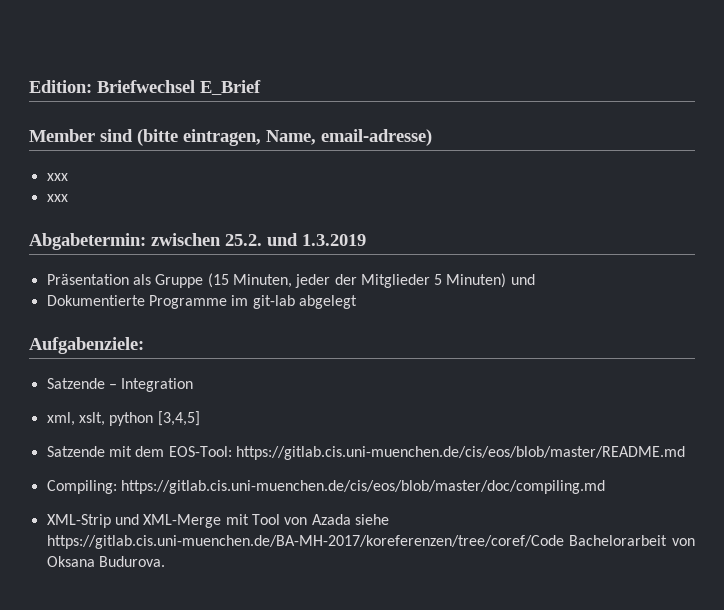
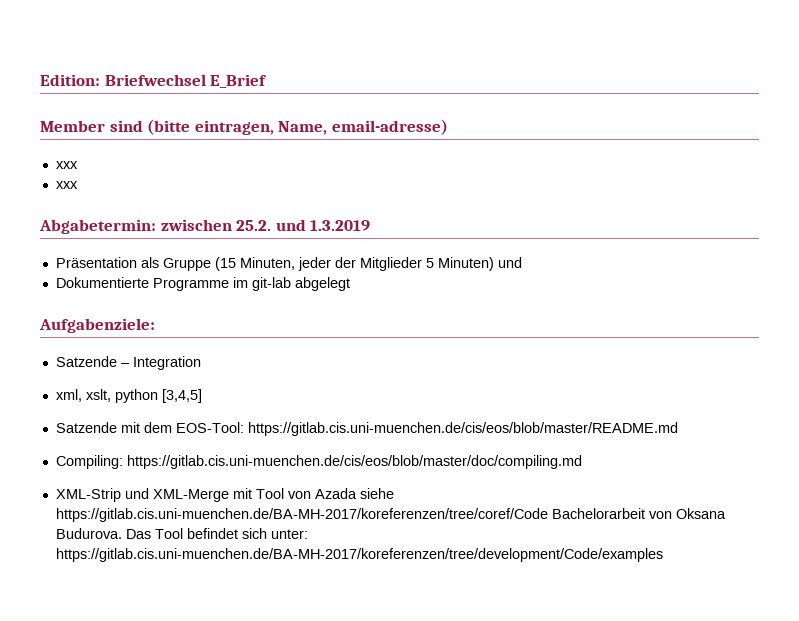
+ Das Tool befindet sich unter: https://gitlab.cis.uni-muenchen.de/BA-MH-2017/koreferenzen/tree/development/Code/examples

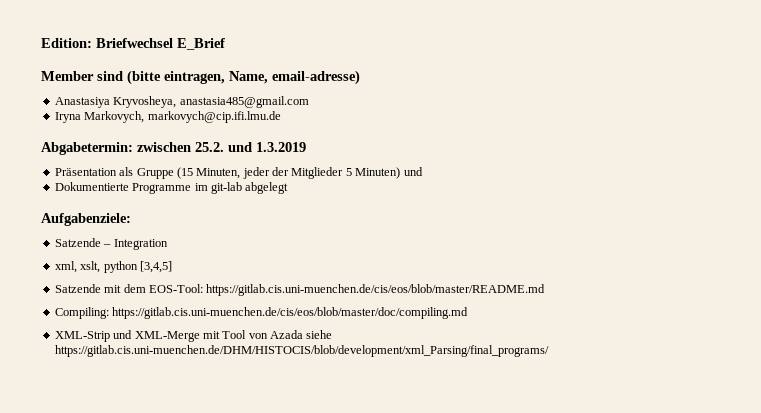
  Member sind (bitte eintragen, Name, email-adresse)
- xxx
- xxx
+ Anastasiya Kryvosheya, anastasia485@gmail.com
+ Iryna Markovych, markovych@cip.ifi.lmu.de
- XML-Strip und XML-Merge mit Tool von Azada siehe https://gitlab.cis.uni-muenchen.de/BA-MH-2017/koreferenzen/tree/coref/Code Bachelorarbeit von Oksana Budurova. Das Tool befindet sich unter: https://gitlab.cis.uni-muenchen.de/BA-MH-2017/koreferenzen/tree/development/Code/examples
+ XML-Strip und XML-Merge mit Tool von Azada siehe https://gitlab.cis.uni-muenchen.de/DHM/HISTOCIS/blob/development/xml_Parsing/final_programs/

